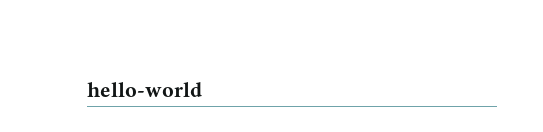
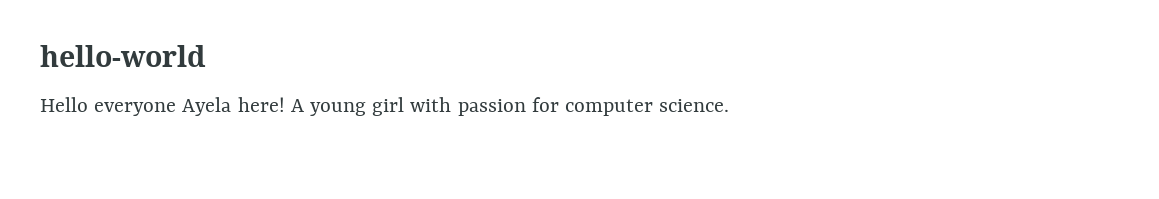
+ Hello everyone Ayela here! A young girl with passion for computer science.

